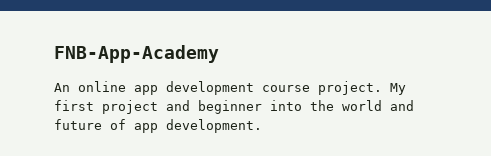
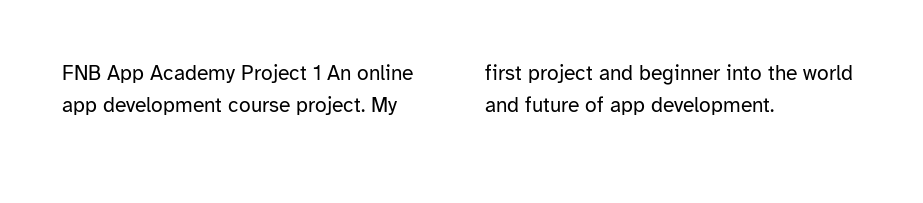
- FNB-App-Academy
- An online app development course project.
+ FNB App Academy Project 1 An online app development course project.

